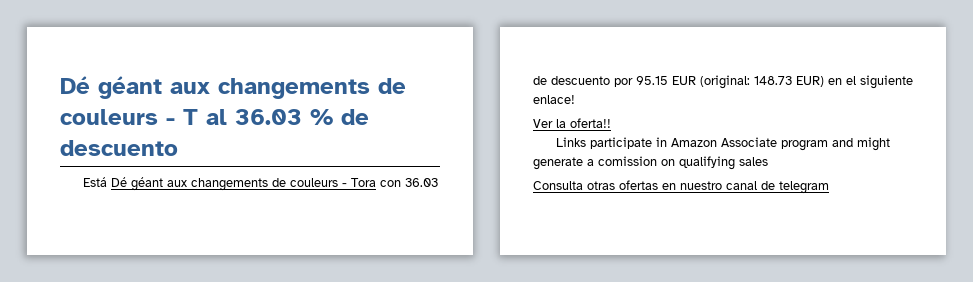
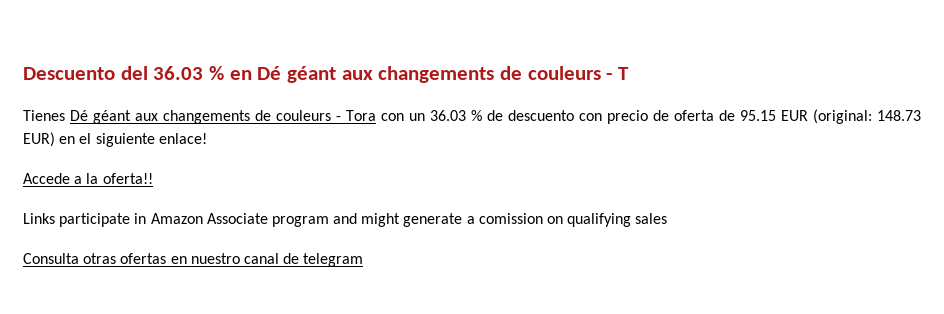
- Dé géant aux changements de couleurs - T al 36.03 % de descuento
- Está Dé géant aux changements de couleurs - Tora con 36.03 de descuento por 95.15 EUR (original: 148.73 EUR) en el siguiente enlace!
+ Descuento del 36.03 % en Dé géant aux changements de couleurs - T
+ Tienes Dé géant aux changements de couleurs - Tora con un 36.03 % de descuento con precio de oferta de 95.15 EUR (original: 148.73 EUR) en el siguiente enlace!
- Ver la oferta!!
+ Accede a la oferta!!

